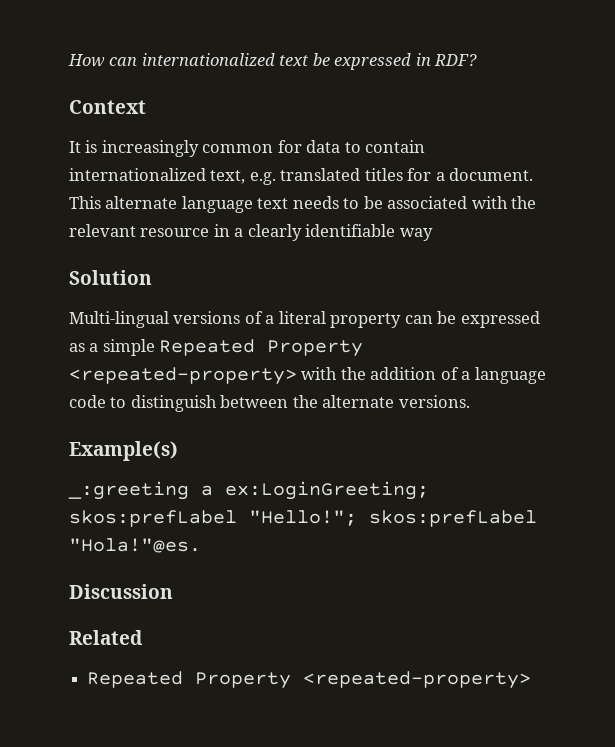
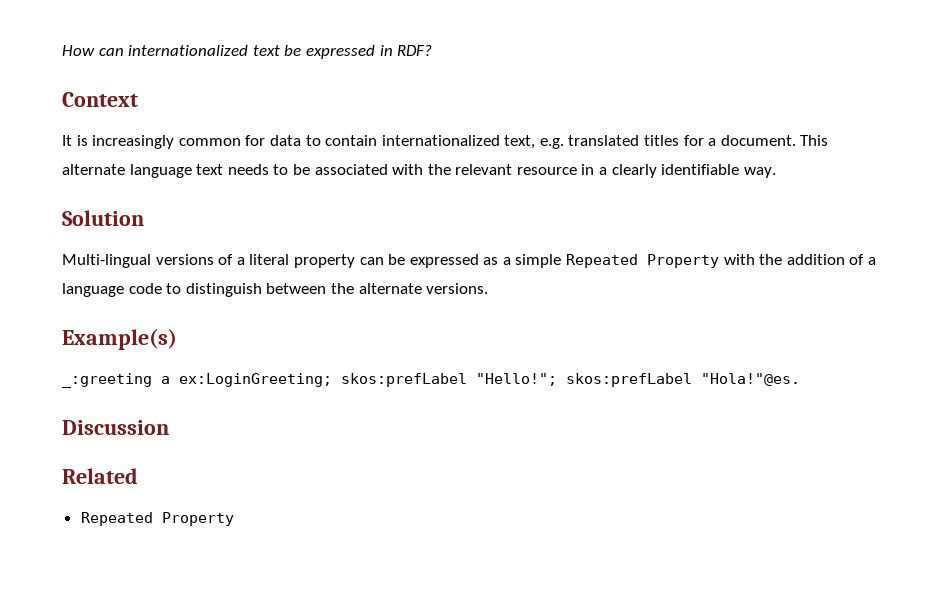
- This alternate language text needs to be associated with the relevant resource in a clearly identifiable way
+ This alternate language text needs to be associated with the relevant resource in a clearly identifiable way.
- Multi-lingual versions of a literal property can be expressed as a simple Repeated Property <repeated-property> with the addition of a language code to distinguish between the alternate versions.
+ Multi-lingual versions of a literal property can be expressed as a simple Repeated Property with the addition of a language code to distinguish between the alternate versions.
  Related
- Repeated Property <repeated-property>
+ Repeated Property

